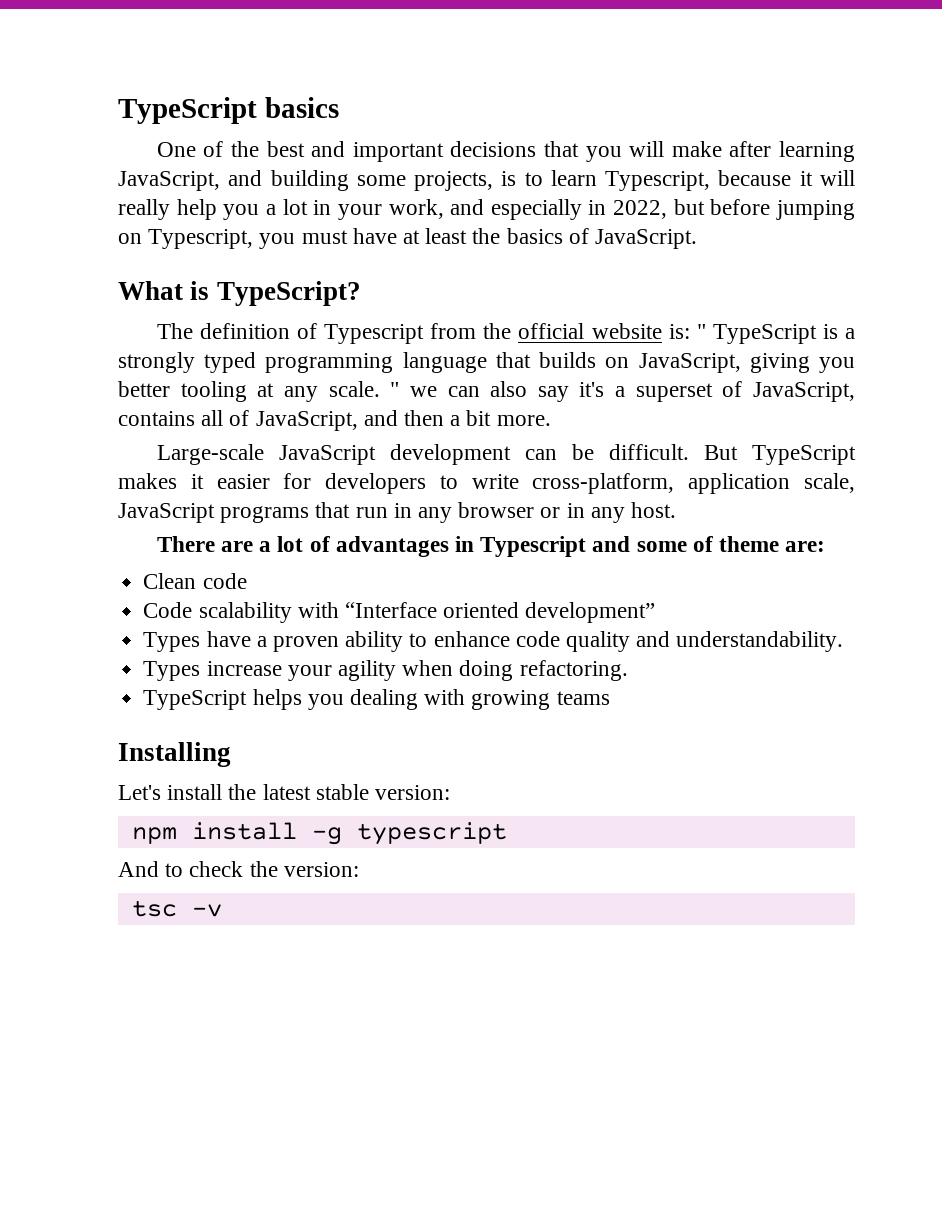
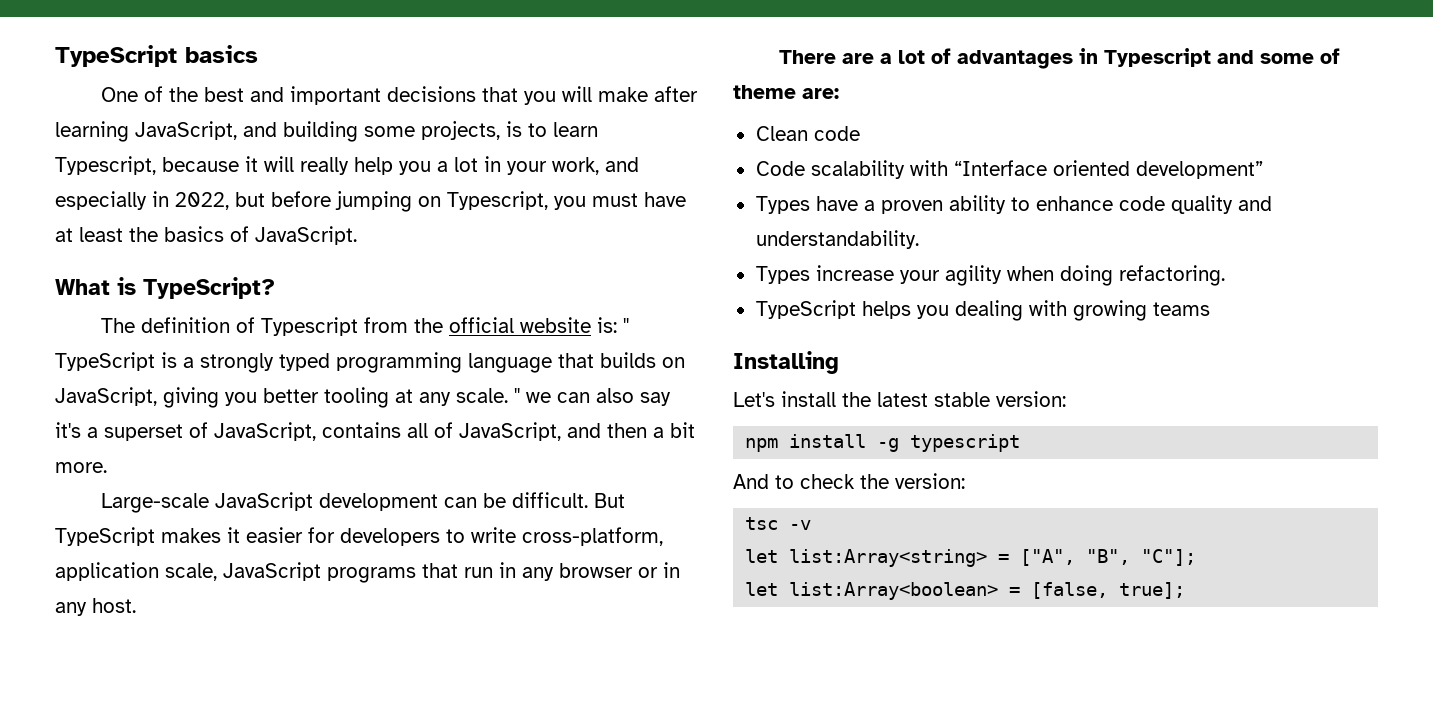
+ let list:Array<string> = ["A", "B", "C"];
+ let list:Array<boolean> = [false, true];

